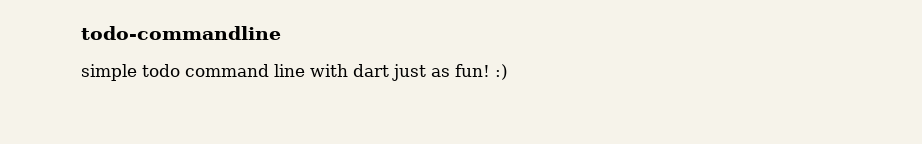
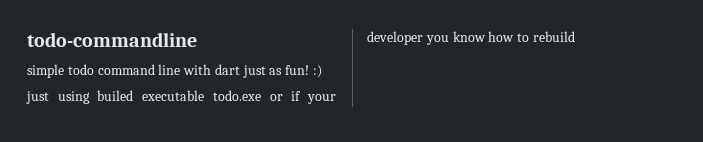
+ just using builed executable todo.exe or if your developer you know how to rebuild

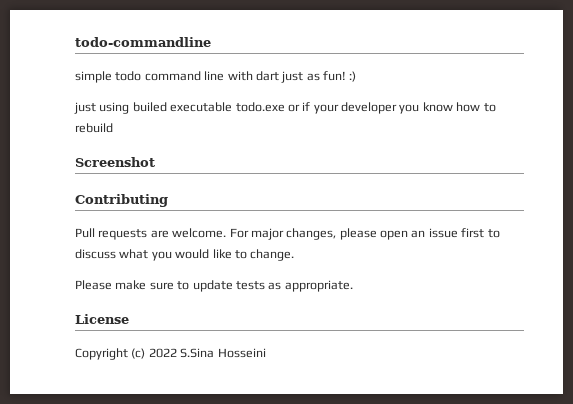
+ Screenshot
+ Contributing
+ Pull requests are welcome. For major changes, please open an issue first to discuss what you would like to change.
+ Please make sure to update tests as appropriate.
+ License
+ Copyright (c) 2022 S.Sina Hosseini

